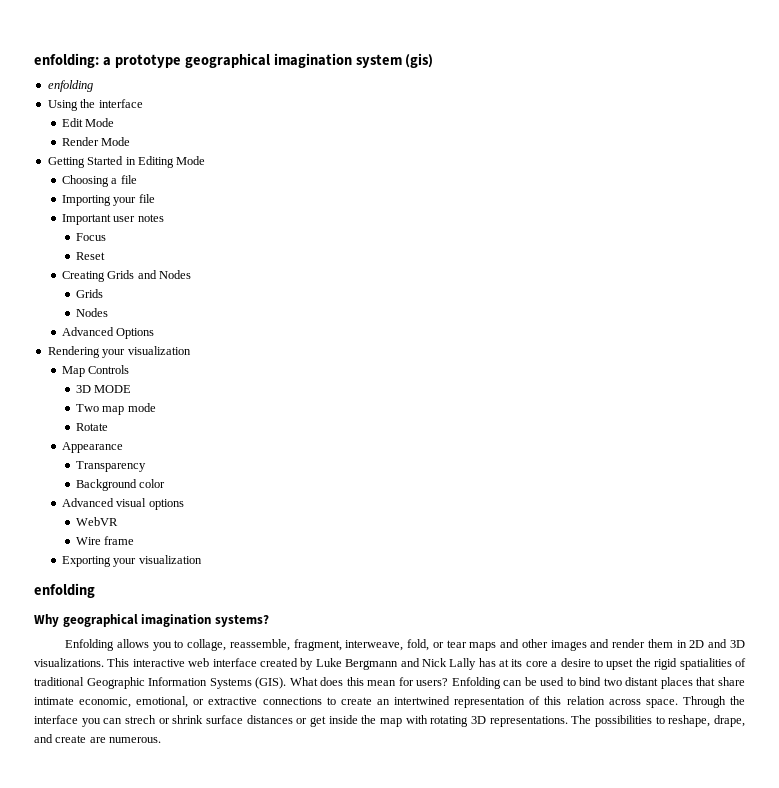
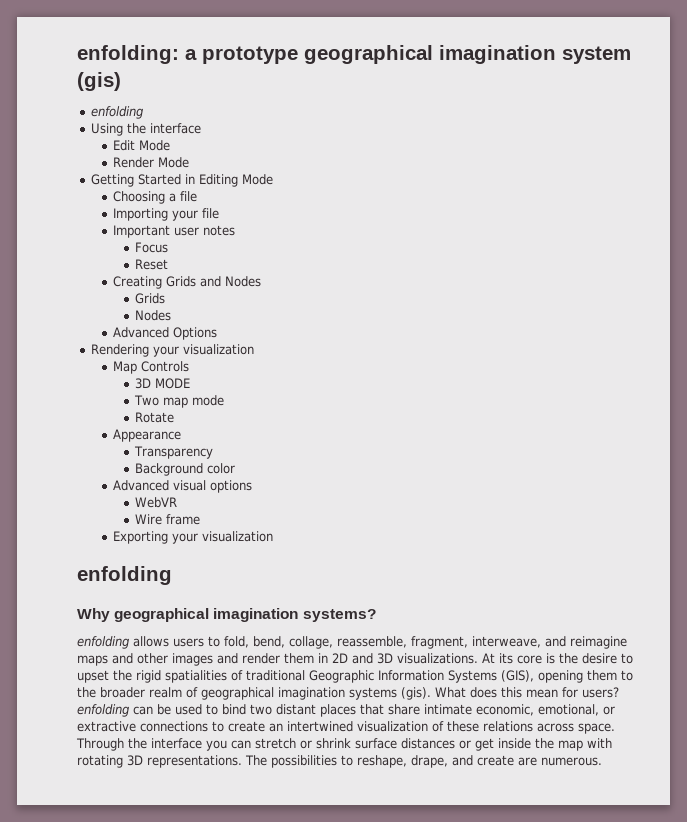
- Enfolding allows you to collage, reassemble, fragment, interweave, fold, or tear maps and other images and render them in 2D and 3D visualizations.
+ enfolding allows users to fold, bend, collage, reassemble, fragment, interweave, and reimagine maps and other images and render them in 2D and 3D visualizations.
- This interactive web interface created by Luke Bergmann and Nick Lally has at its core a desire to upset the rigid spatialities of traditional Geographic Information Systems (GIS).
+ At its core is the desire to upset the rigid spatialities of traditional Geographic Information Systems (GIS), opening them to the broader realm of geographical imagination systems (gis).
- What does this mean for users? Enfolding can be used to bind two distant places that share intimate economic, emotional, or extractive connections to create an intertwined representation of this relation across space.
+ What does this mean for users? enfolding can be used to bind two distant places that share intimate economic, emotional, or extractive connections to create an intertwined visualization of these relations across space.
- Through the interface you can strech or shrink surface distances or get inside the map with rotating 3D representations.
+ Through the interface you can stretch or shrink surface distances or get inside the map with rotating 3D representations.

